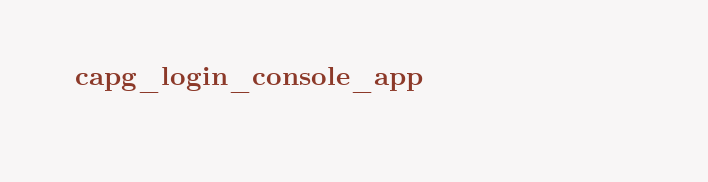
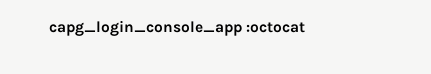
- capg_login_console_app
+ capg_login_console_app :octocat

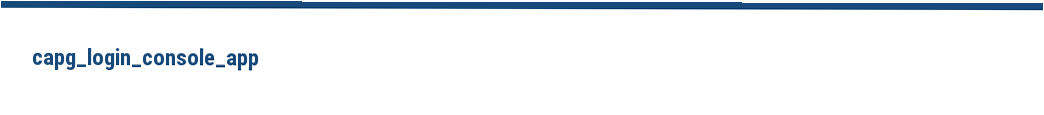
- capg_login_console_app :octocat
+ capg_login_console_app

